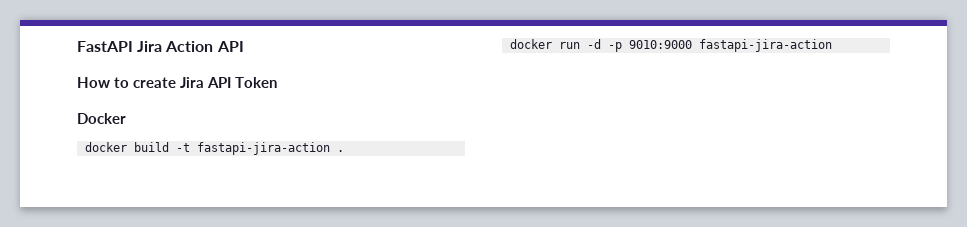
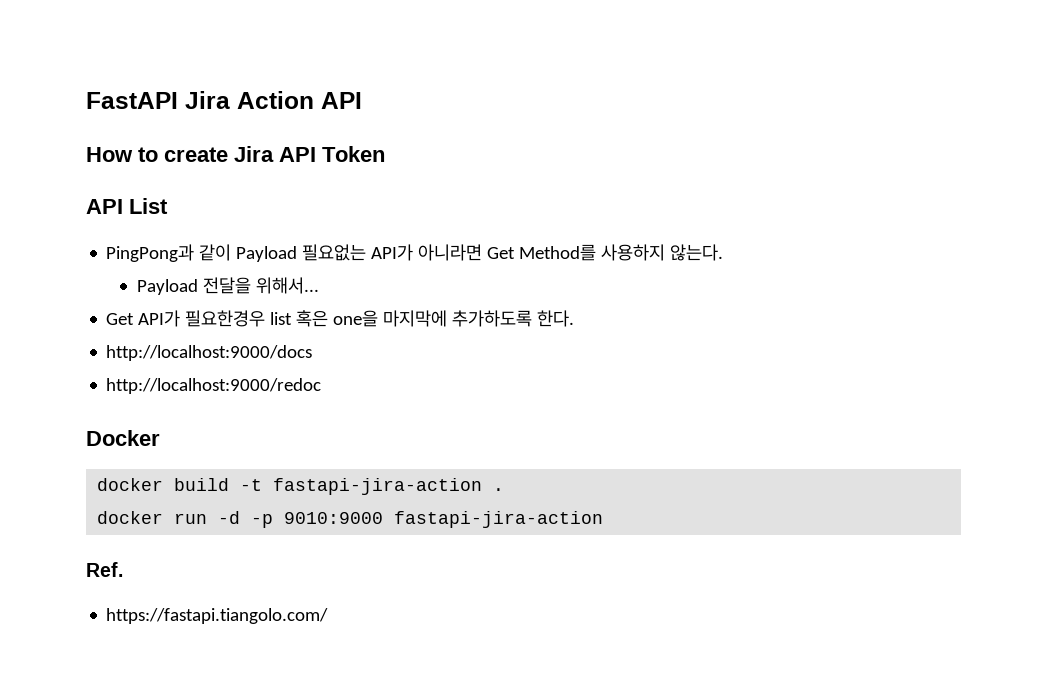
+ API List
+ PingPong과 같이 Payload 필요없는 API가 아니라면 Get Method를 사용하지 않는다.
+ Payload 전달을 위해서...
+ Get API가 필요한경우 list 혹은 one을 마지막에 추가하도록 한다.
+ http://localhost:9000/docs
+ http://localhost:9000/redoc
+ Ref.
+ https://fastapi.tiangolo.com/

